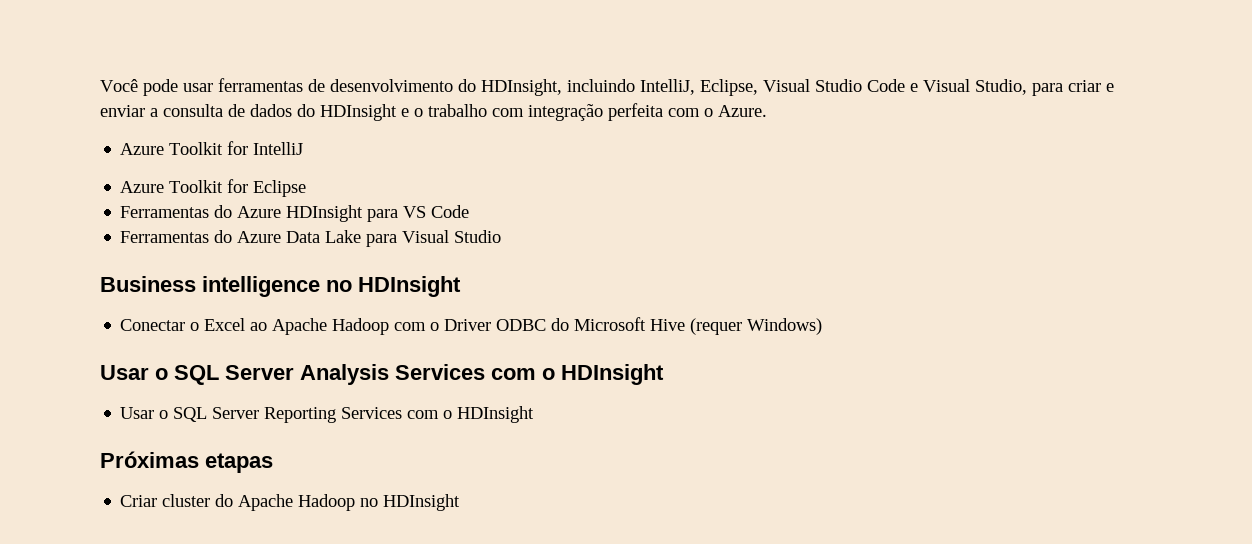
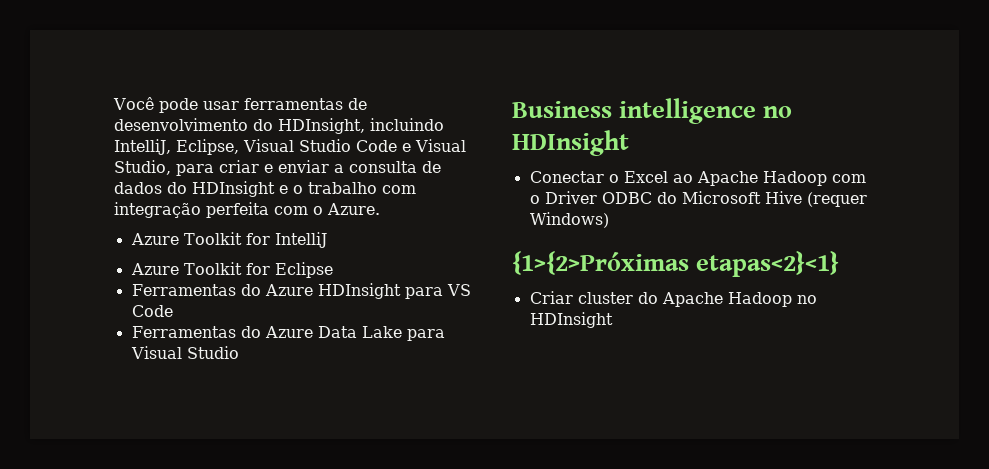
- Usar o SQL Server Analysis Services com o HDInsight
- Usar o SQL Server Reporting Services com o HDInsight
- Próximas etapas
+ {1>{2>Próximas etapas<2}<1}

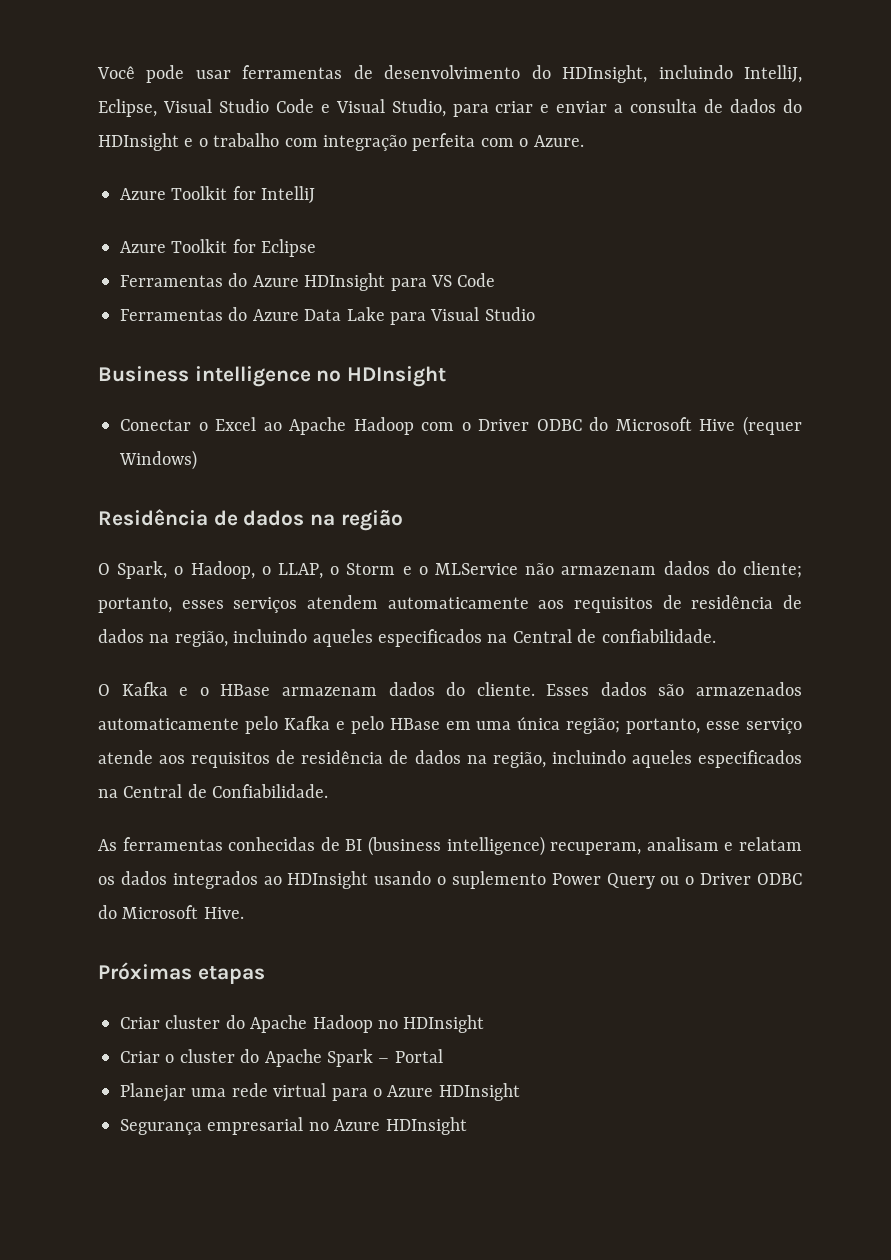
- {1>{2>Próximas etapas<2}<1}
+ Residência de dados na região
+ O Spark, o Hadoop, o LLAP, o Storm e o MLService não armazenam dados do cliente; portanto, esses serviços atendem automaticamente aos requisitos de residência de dados na região, incluindo aqueles especificados na Central de confiabilidade.
+ O Kafka e o HBase armazenam dados do cliente. Esses dados são armazenados automaticamente pelo Kafka e pelo HBase em uma única região; portanto, esse serviço atende aos requisitos de residência de dados na região, incluindo aqueles especificados na Central de Confiabilidade.
+ As ferramentas conhecidas de BI (business intelligence) recuperam, analisam e relatam os dados integrados ao HDInsight usando o suplemento Power Query ou o Driver ODBC do Microsoft Hive.
+ Próximas etapas
+ Criar o cluster do Apache Spark – Portal
+ Planejar uma rede virtual para o Azure HDInsight
+ Segurança empresarial no Azure HDInsight

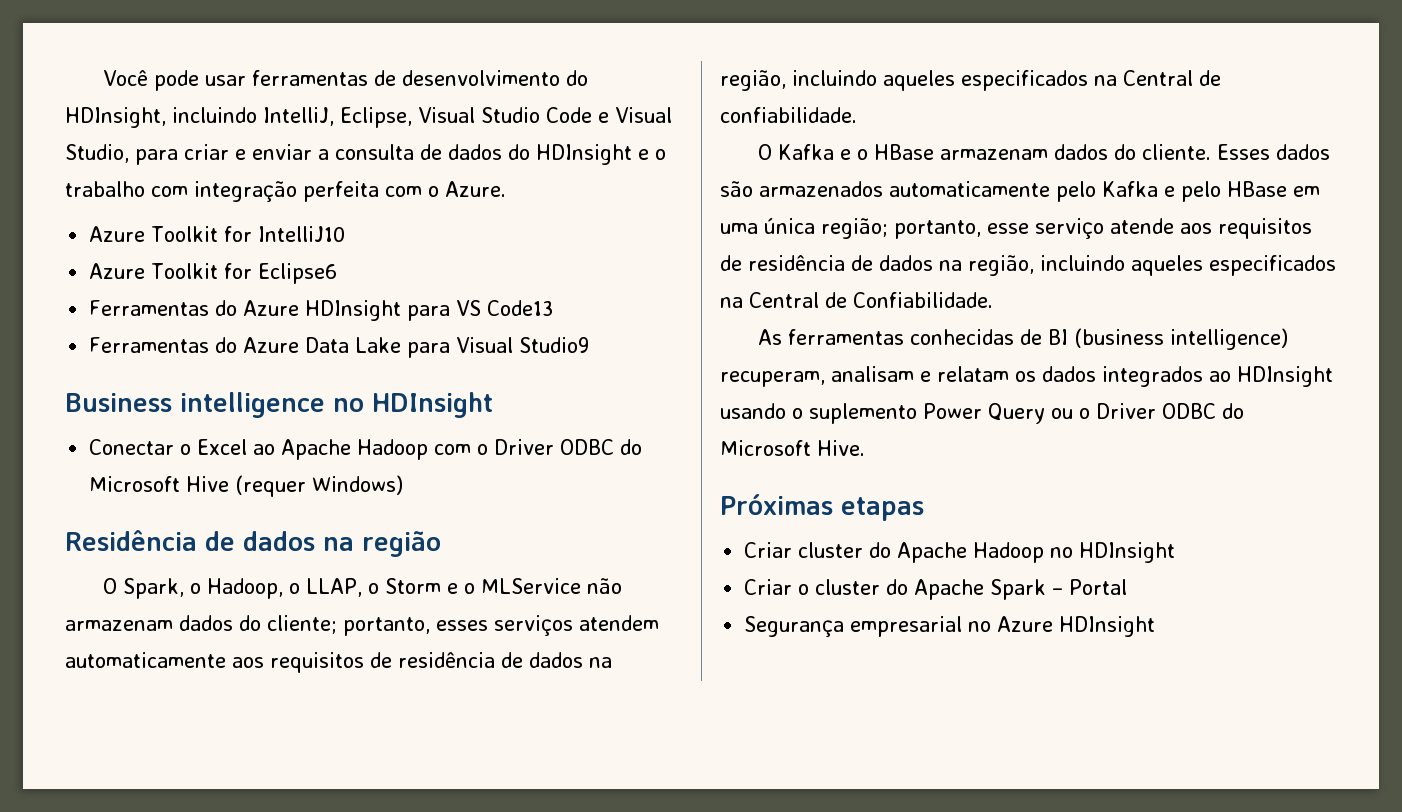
- Azure Toolkit for IntelliJ
- Azure Toolkit for Eclipse
+ Azure Toolkit for IntelliJ10
+ Azure Toolkit for Eclipse6
- Ferramentas do Azure HDInsight para VS Code
+ Ferramentas do Azure HDInsight para VS Code13
- Ferramentas do Azure Data Lake para Visual Studio
+ Ferramentas do Azure Data Lake para Visual Studio9
- Planejar uma rede virtual para o Azure HDInsight

